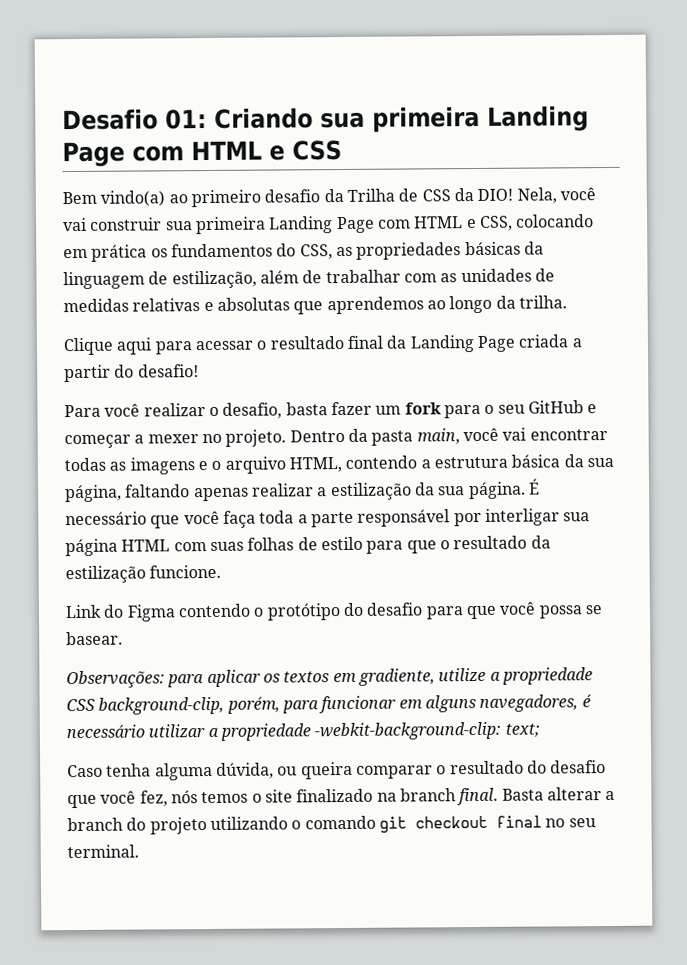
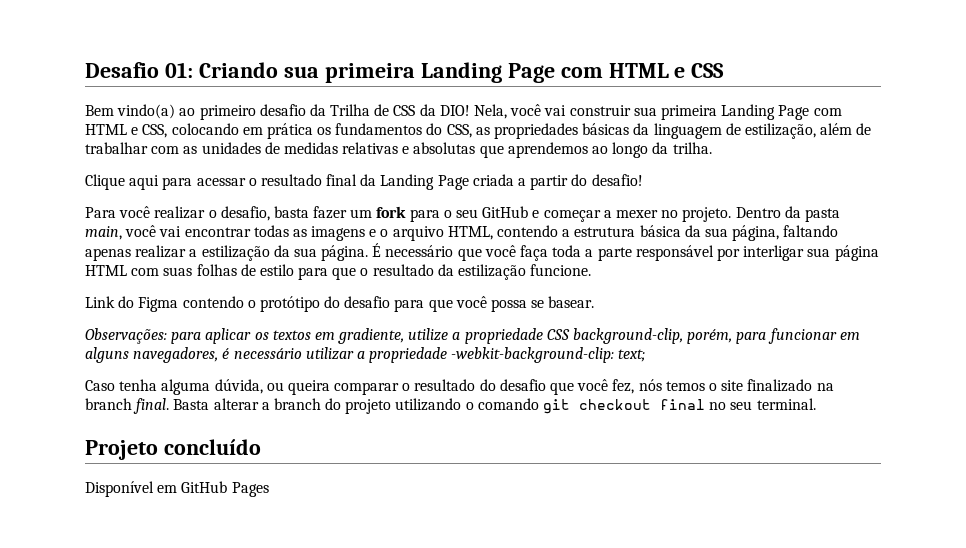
+ Projeto concluído
+ Disponível em GitHub Pages

